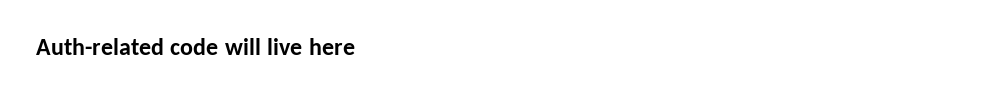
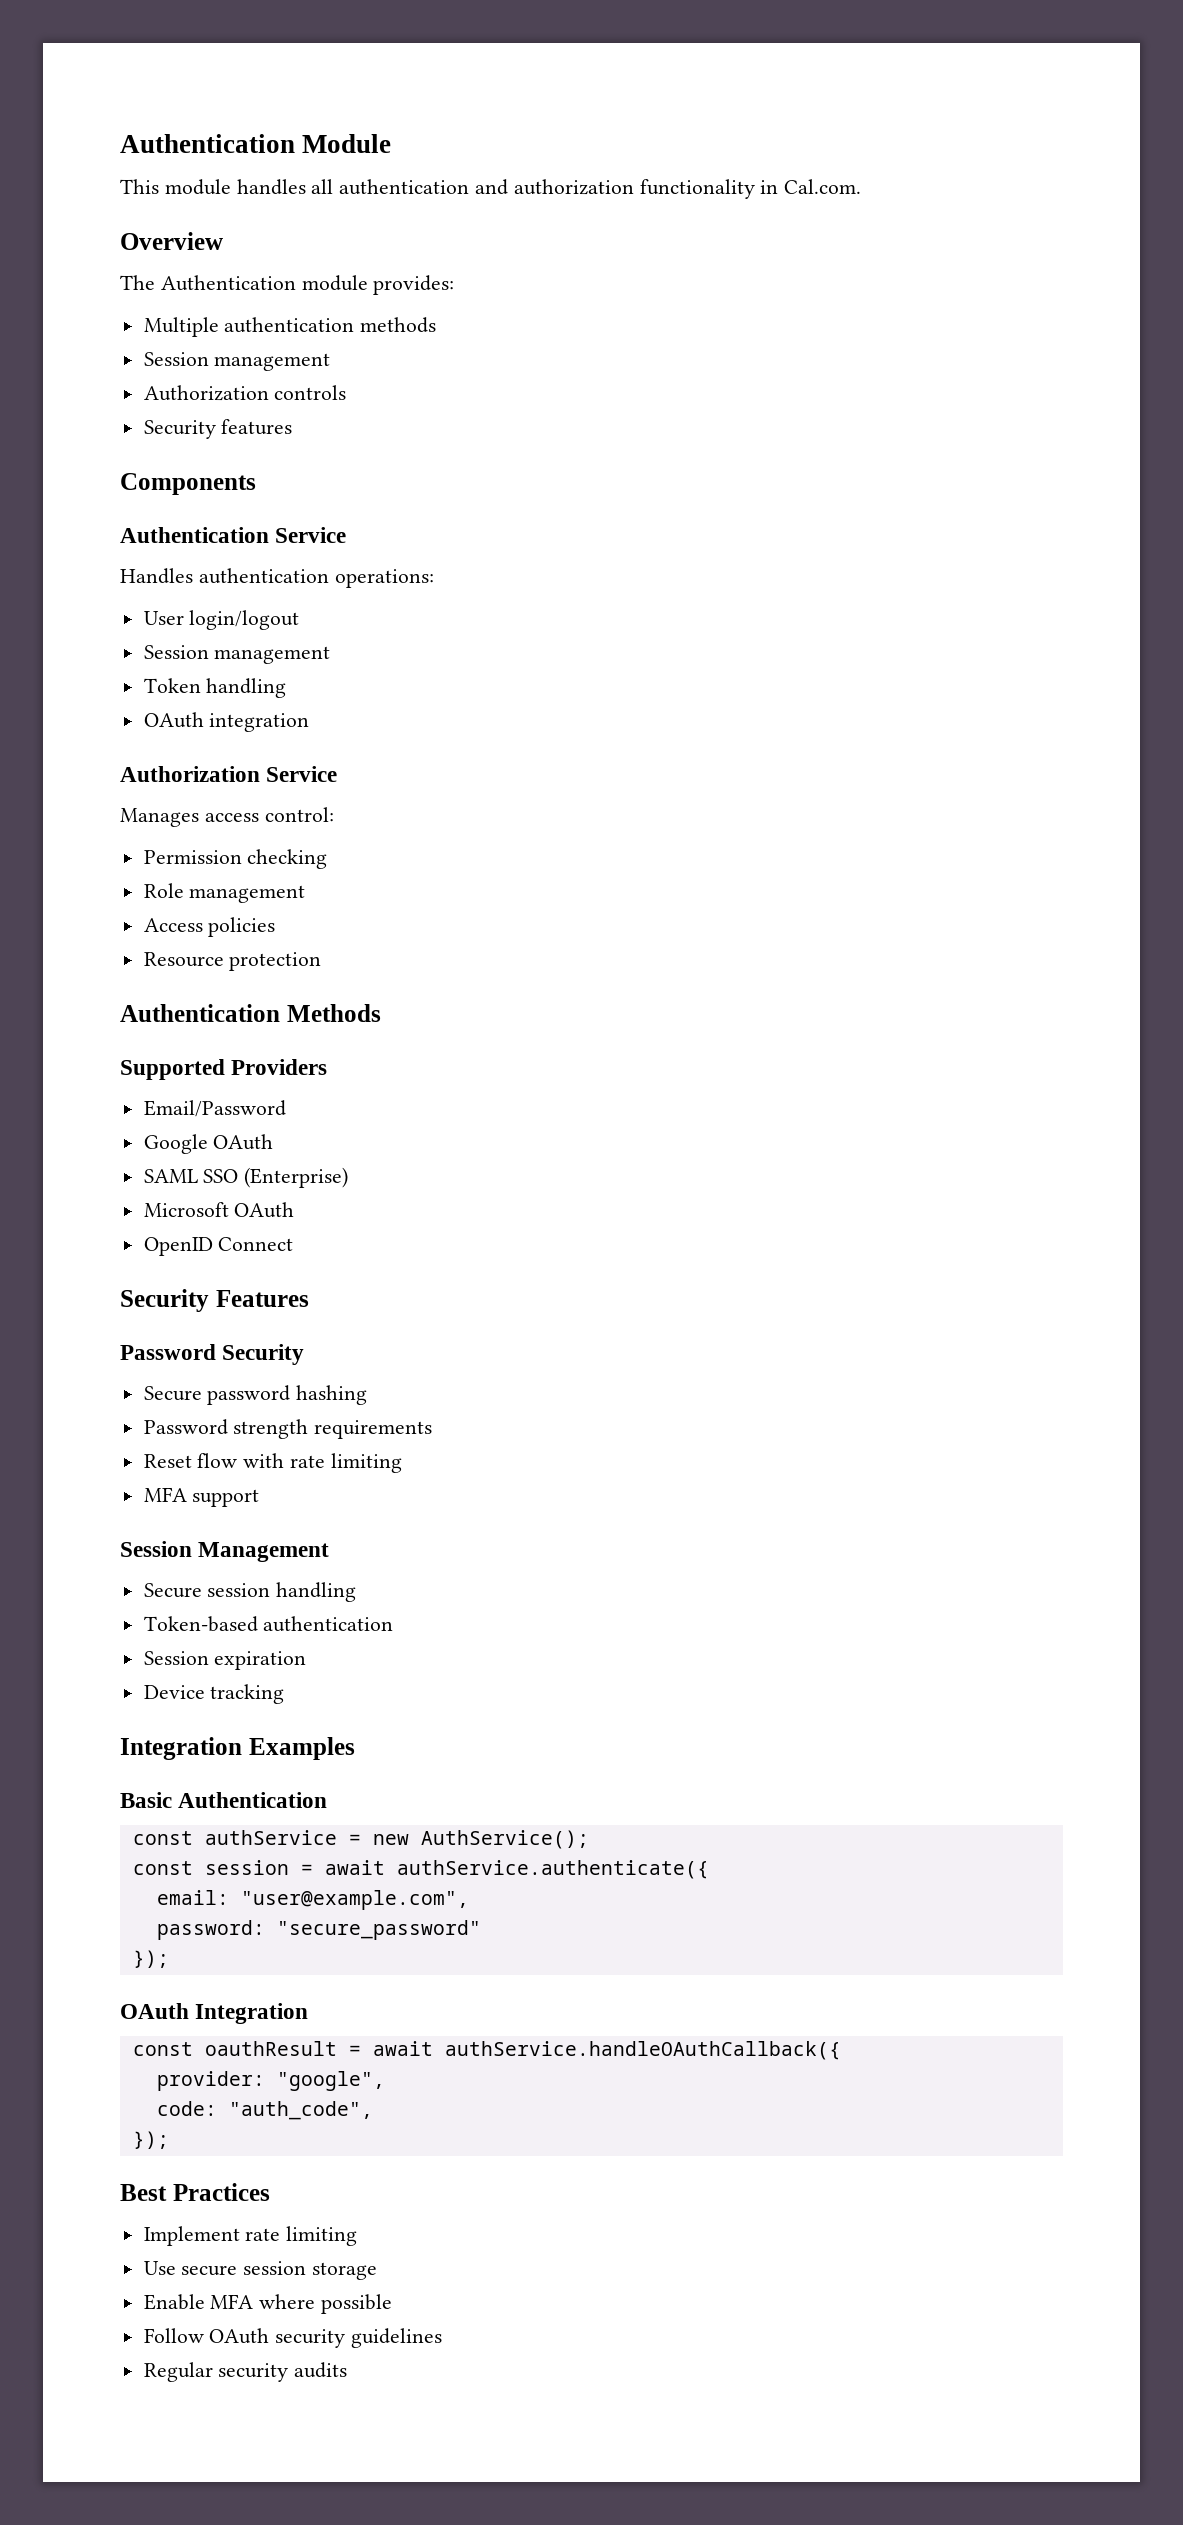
- Auth-related code will live here
+ Authentication Module
+ This module handles all authentication and authorization functionality in Cal.com.
+ Overview
+ The Authentication module provides:
+ Multiple authentication methods
+ Session management
+ Authorization controls
+ Security features
+ Components
+ Authentication Service
+ Handles authentication operations:
+ User login/logout
+ Session management
+ Token handling
+ OAuth integration
+ Authorization Service
+ Manages access control:
+ Permission checking
+ Role management
+ Access policies
+ Resource protection
+ Authentication Methods
+ Supported Providers
+ Email/Password
+ Google OAuth
+ SAML SSO (Enterprise)
+ Microsoft OAuth
+ OpenID Connect
+ Security Features
+ Password Security
+ Secure password hashing
+ Password strength requirements
+ Reset flow with rate limiting
+ MFA support
+ Session Management
+ Secure session handling
+ Token-based authentication
+ Session expiration
+ Device tracking
+ Integration Examples
+ Basic Authentication
+ const authService = new AuthService();
+ const session = await authService.authenticate({
+ email: "user@example.com",
+ password: "secure_password"
+ });
+ OAuth Integration
+ const oauthResult = await authService.handleOAuthCallback({
+ provider: "google",
+ code: "auth_code",
+ });
+ Best Practices
+ Implement rate limiting
+ Use secure session storage
+ Enable MFA where possible
+ Follow OAuth security guidelines
+ Regular security audits

